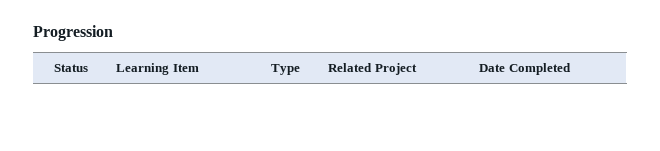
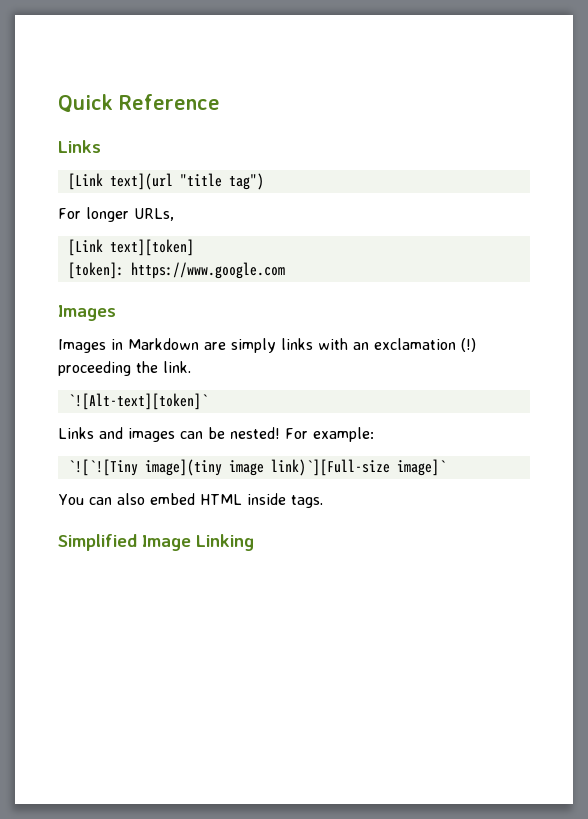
- Progression
- Status | Learning Item | Type | Related Project | Date Completed
+ Quick Reference
+ Links
+ [Link text](url "title tag")
+ For longer URLs,
+ [Link text][token]
+ [token]: https://www.google.com
+ Images
+ Images in Markdown are simply links with an exclamation (!) proceeding the link.
+ `![Alt-text][token]`
+ Links and images can be nested! For example:
+ `![`![Tiny image](tiny image link)`][Full-size image]`
+ You can also embed HTML inside tags.
+ Simplified Image Linking

